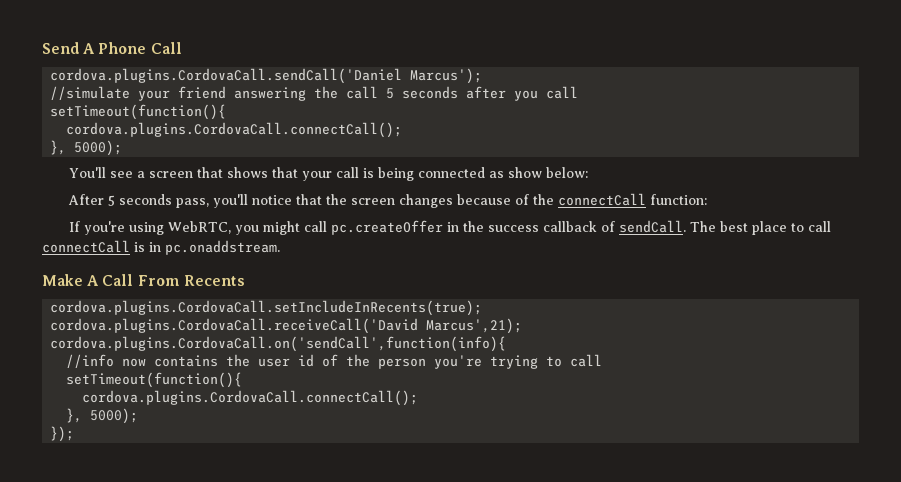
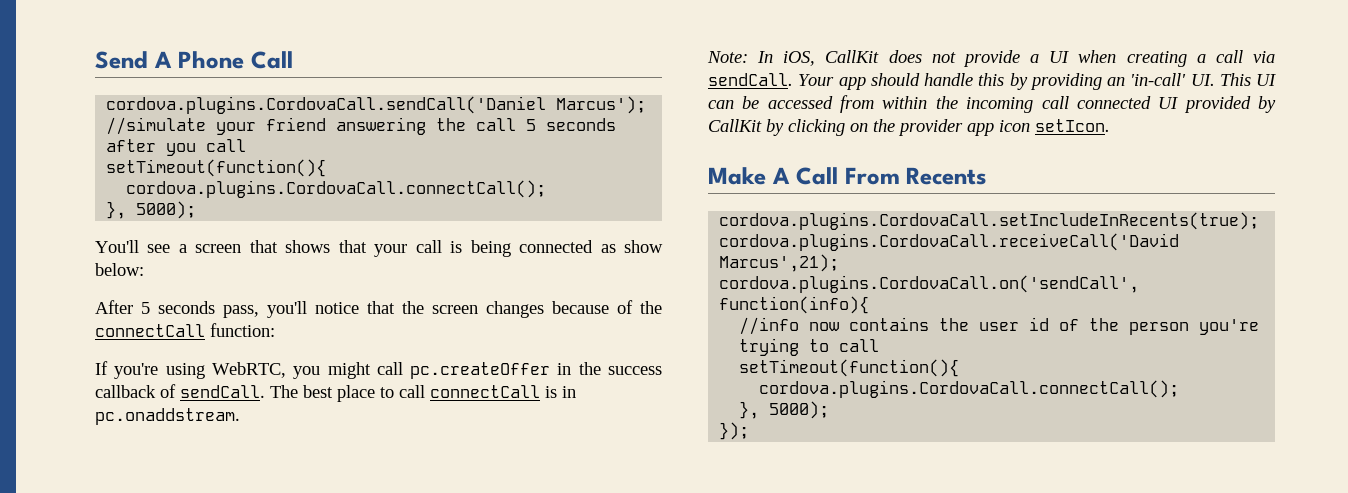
+ Note: In iOS, CallKit does not provide a UI when creating a call via sendCall. Your app should handle this by providing an 'in-call' UI. This UI can be accessed from within the incoming call connected UI provided by CallKit by clicking on the provider app icon setIcon.

